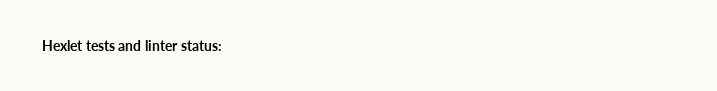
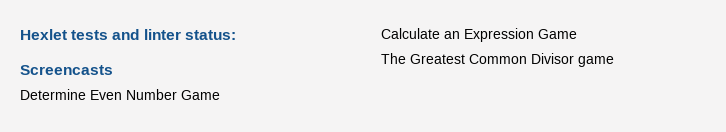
+ Screencasts
+ Determine Even Number Game
+ Calculate an Expression Game
+ The Greatest Common Divisor game

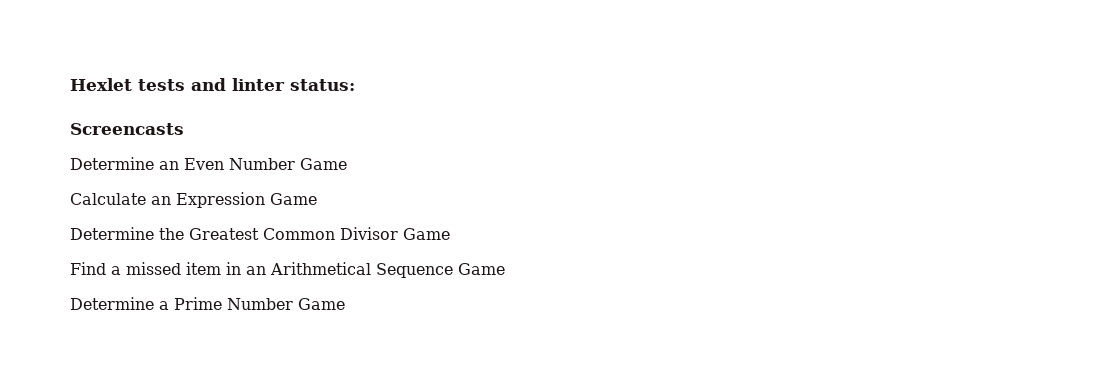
- Determine Even Number Game
+ Determine an Even Number Game
- The Greatest Common Divisor game
+ Determine the Greatest Common Divisor Game
+ Find a missed item in an Arithmetical Sequence Game
+ Determine a Prime Number Game

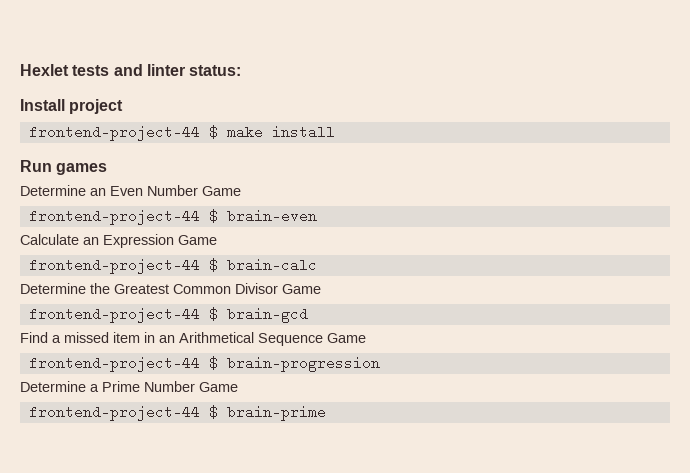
- Screencasts
+ Install project
+ frontend-project-44 $ make install
+ Run games
+ frontend-project-44 $ brain-even
+ frontend-project-44 $ brain-calc
+ frontend-project-44 $ brain-gcd
+ frontend-project-44 $ brain-progression
+ frontend-project-44 $ brain-prime

